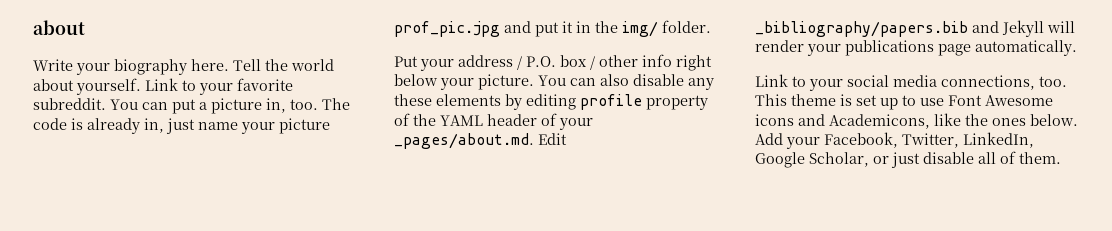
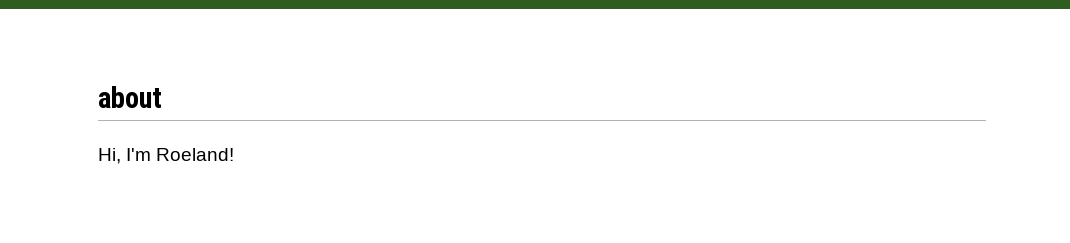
- Write your biography here. Tell the world about yourself. Link to your favorite subreddit. You can put a picture in, too. The code is already in, just name your picture prof_pic.jpg and put it in the img/ folder.
- Put your address / P.O. box / other info right below your picture. You can also disable any these elements by editing profile property of the YAML header of your _pages/about.md. Edit _bibliography/papers.bib and Jekyll will render your publications page automatically.
- Link to your social media connections, too. This theme is set up to use Font Awesome icons and Academicons, like the ones below. Add your Facebook, Twitter, LinkedIn, Google Scholar, or just disable all of them.
+ Hi, I'm Roeland!

